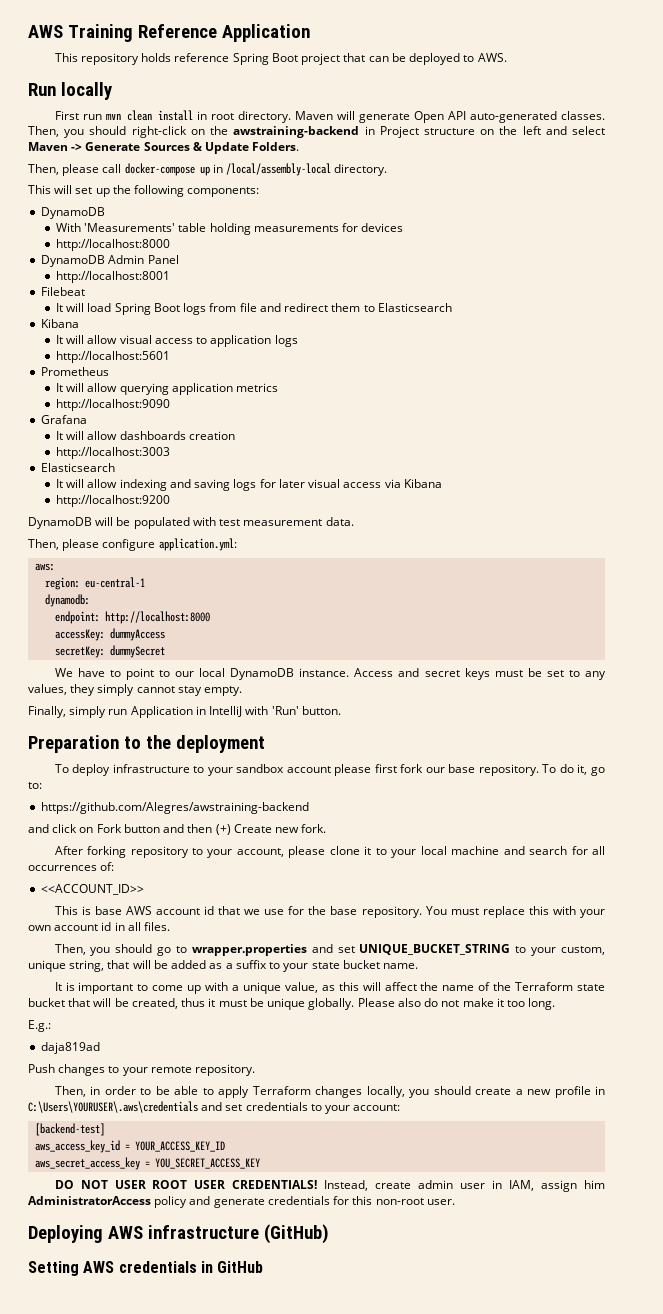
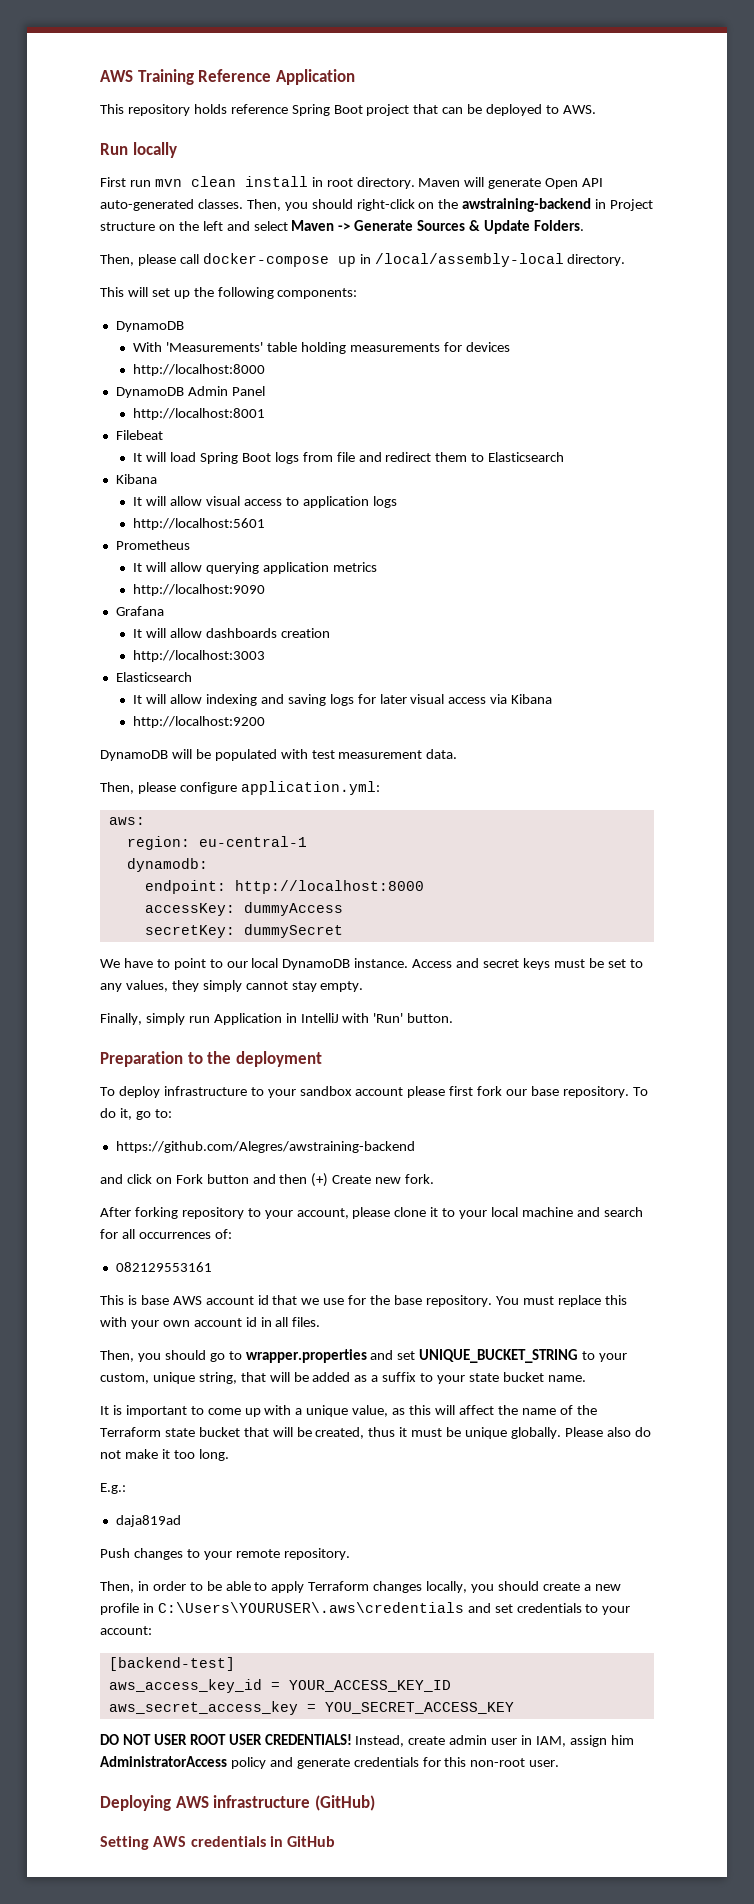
- <<ACCOUNT_ID>>
+ 082129553161

